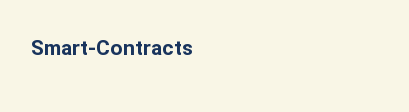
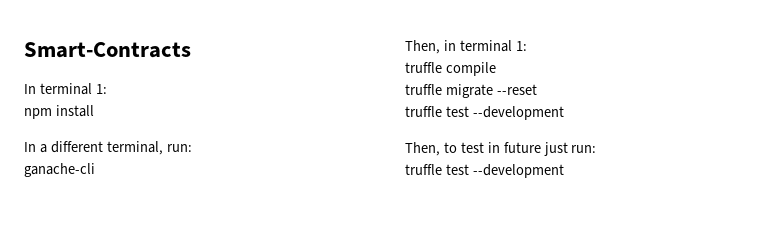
+ In terminal 1:
+ npm install
+ In a different terminal, run:
+ ganache-cli
+ Then, in terminal 1:
+ truffle compile
+ truffle migrate --reset
+ truffle test --development
+ Then, to test in future just run:
+ truffle test --development

